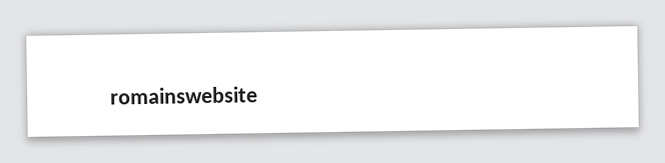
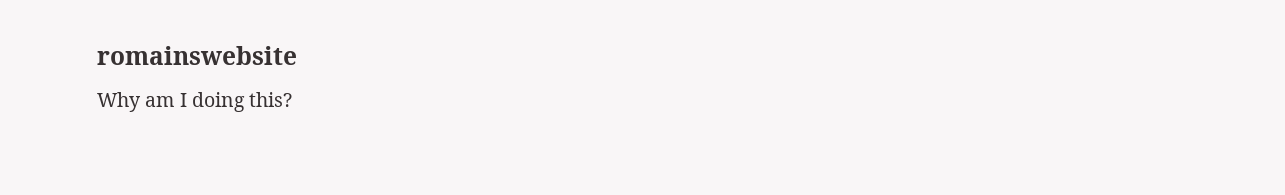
+ Why am I doing this?

